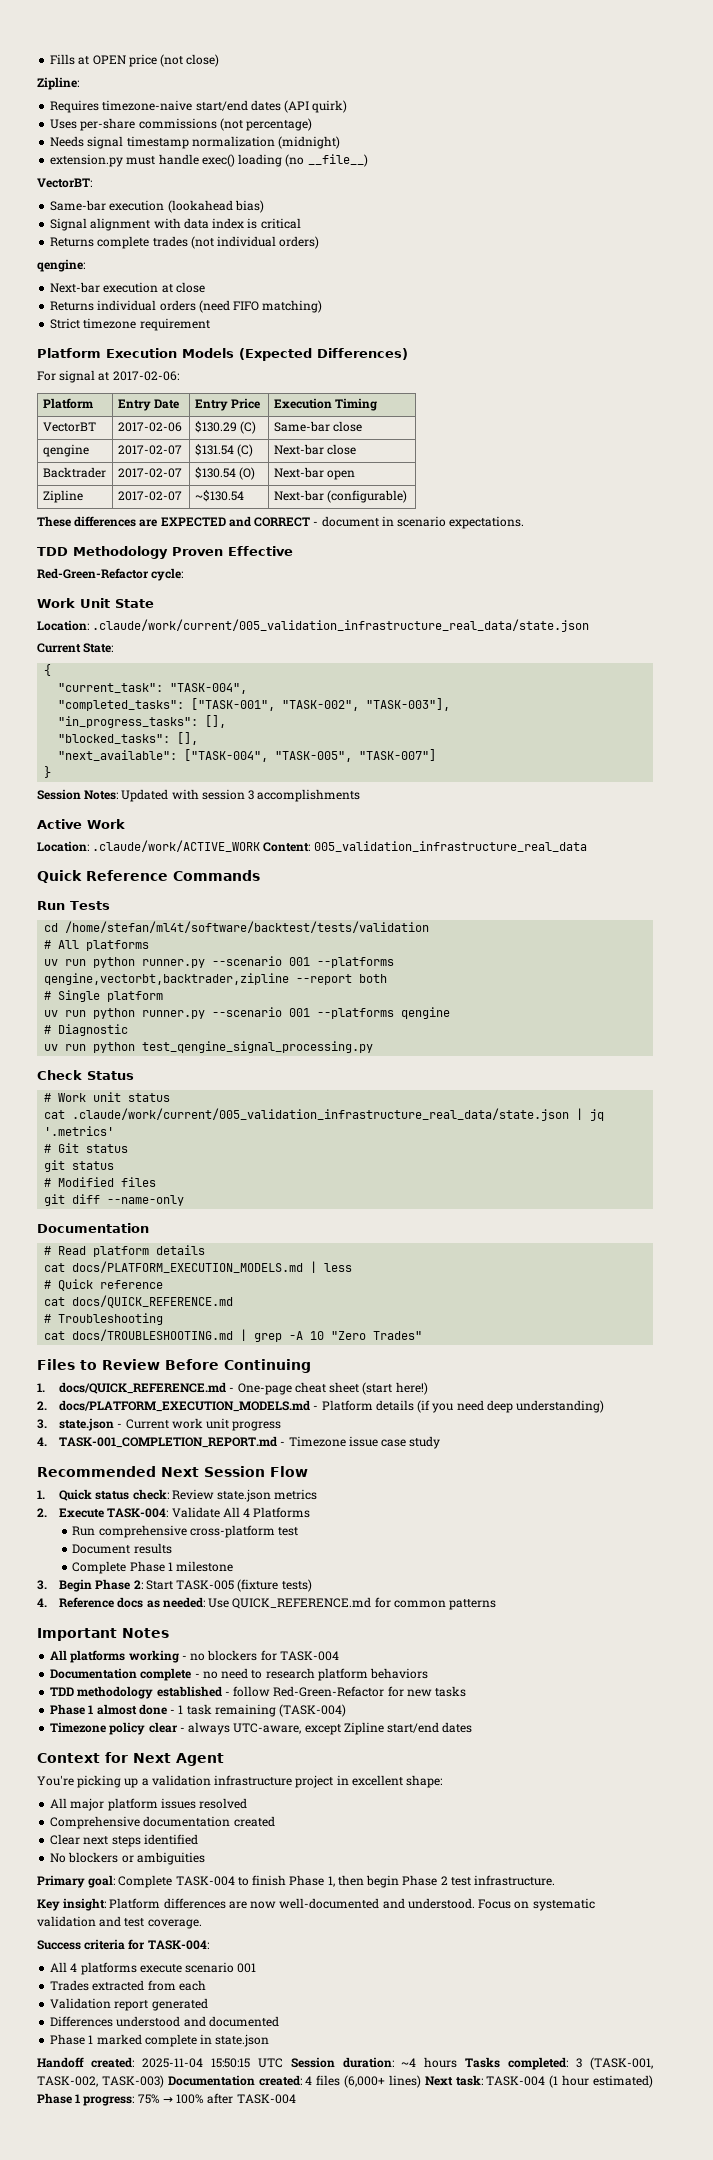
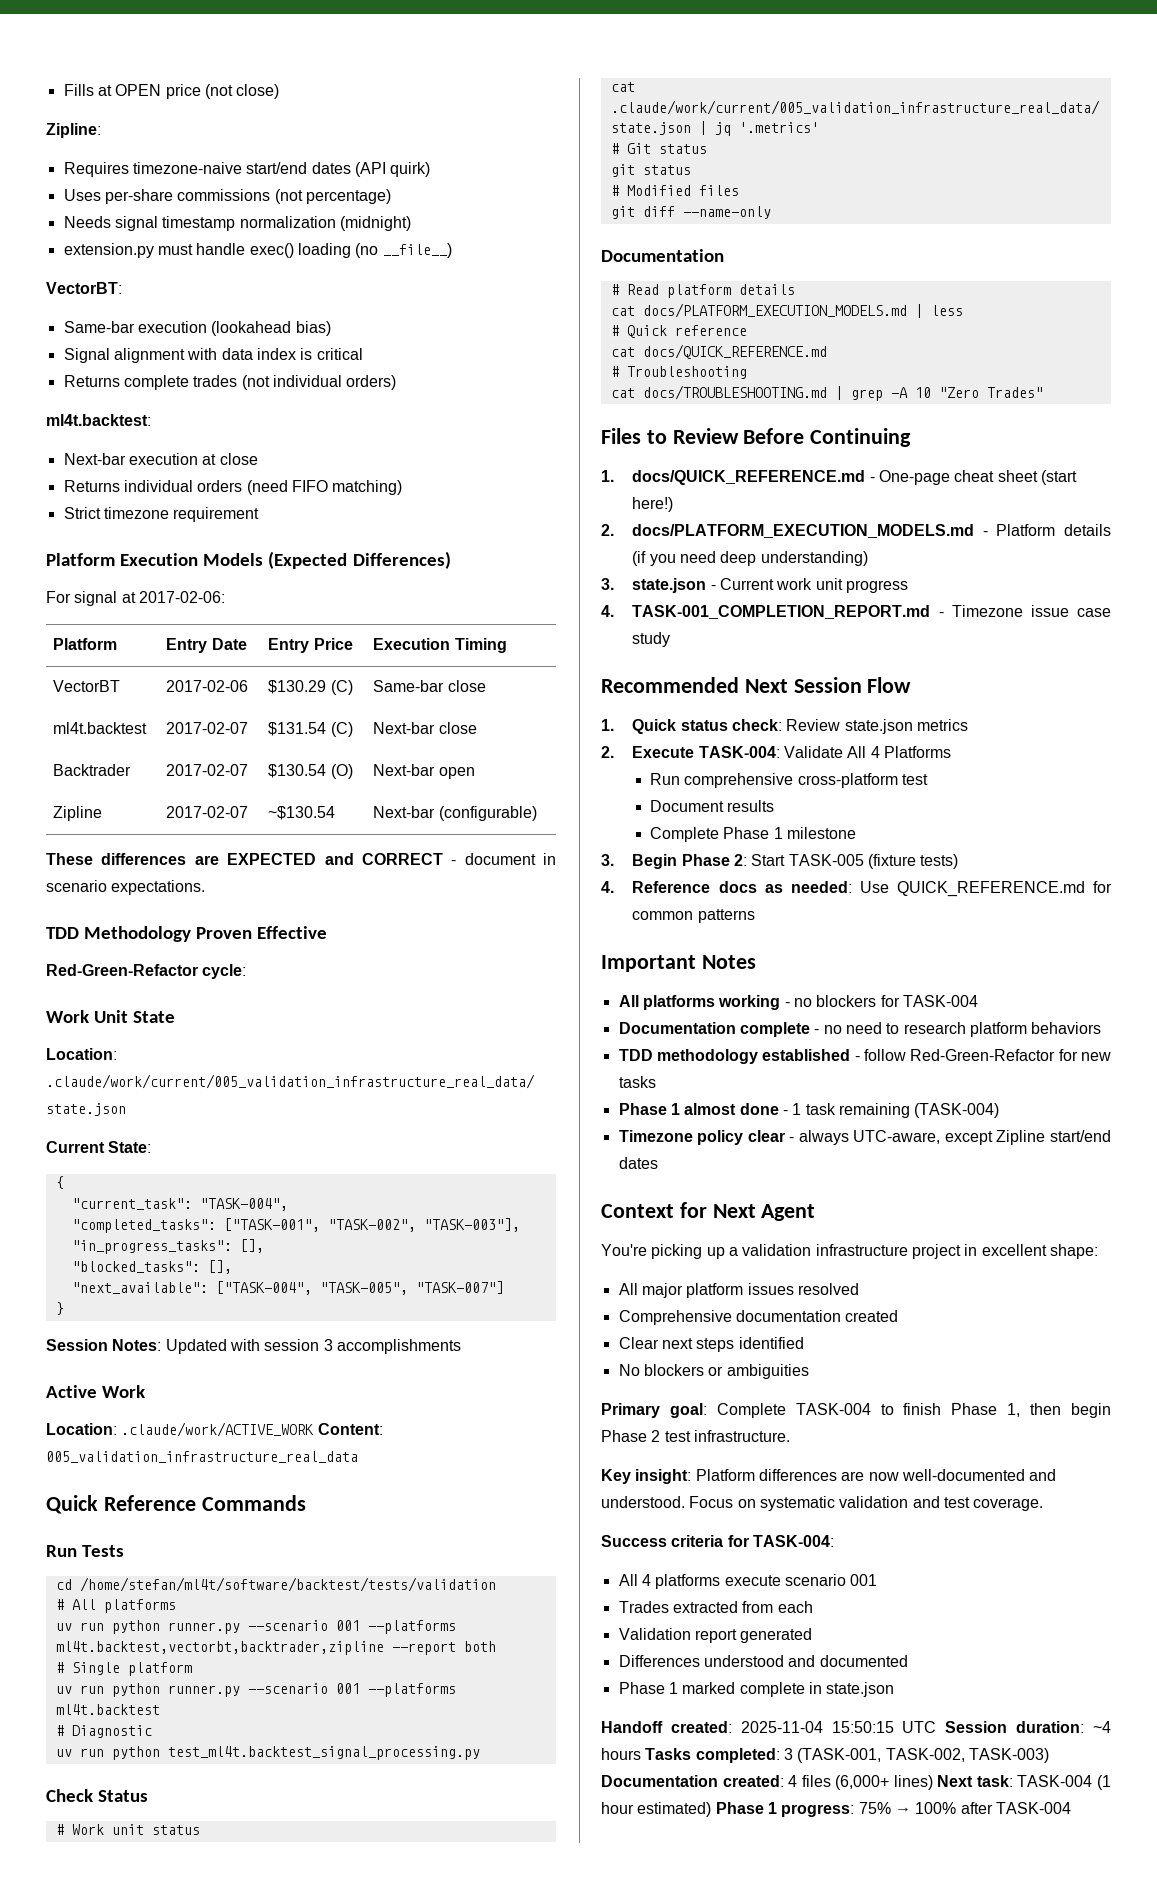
- qengine:
+ ml4t.backtest:
- qengine | 2017-02-07 | $131.54 (C) | Next-bar close
+ ml4t.backtest | 2017-02-07 | $131.54 (C) | Next-bar close
- uv run python runner.py --scenario 001 --platforms qengine,vectorbt,backtrader,zipline --report both
+ uv run python runner.py --scenario 001 --platforms ml4t.backtest,vectorbt,backtrader,zipline --report both
- uv run python runner.py --scenario 001 --platforms qengine
+ uv run python runner.py --scenario 001 --platforms ml4t.backtest
- uv run python test_qengine_signal_processing.py
+ uv run python test_ml4t.backtest_signal_processing.py

